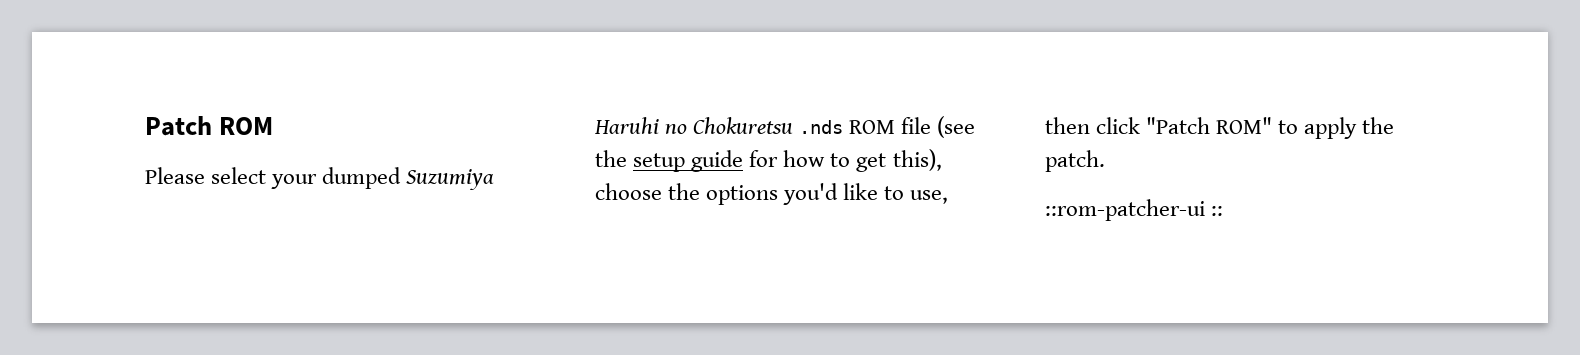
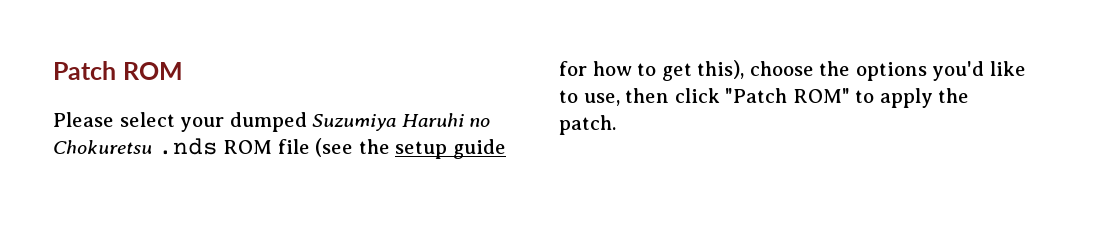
- ::rom-patcher-ui ::

